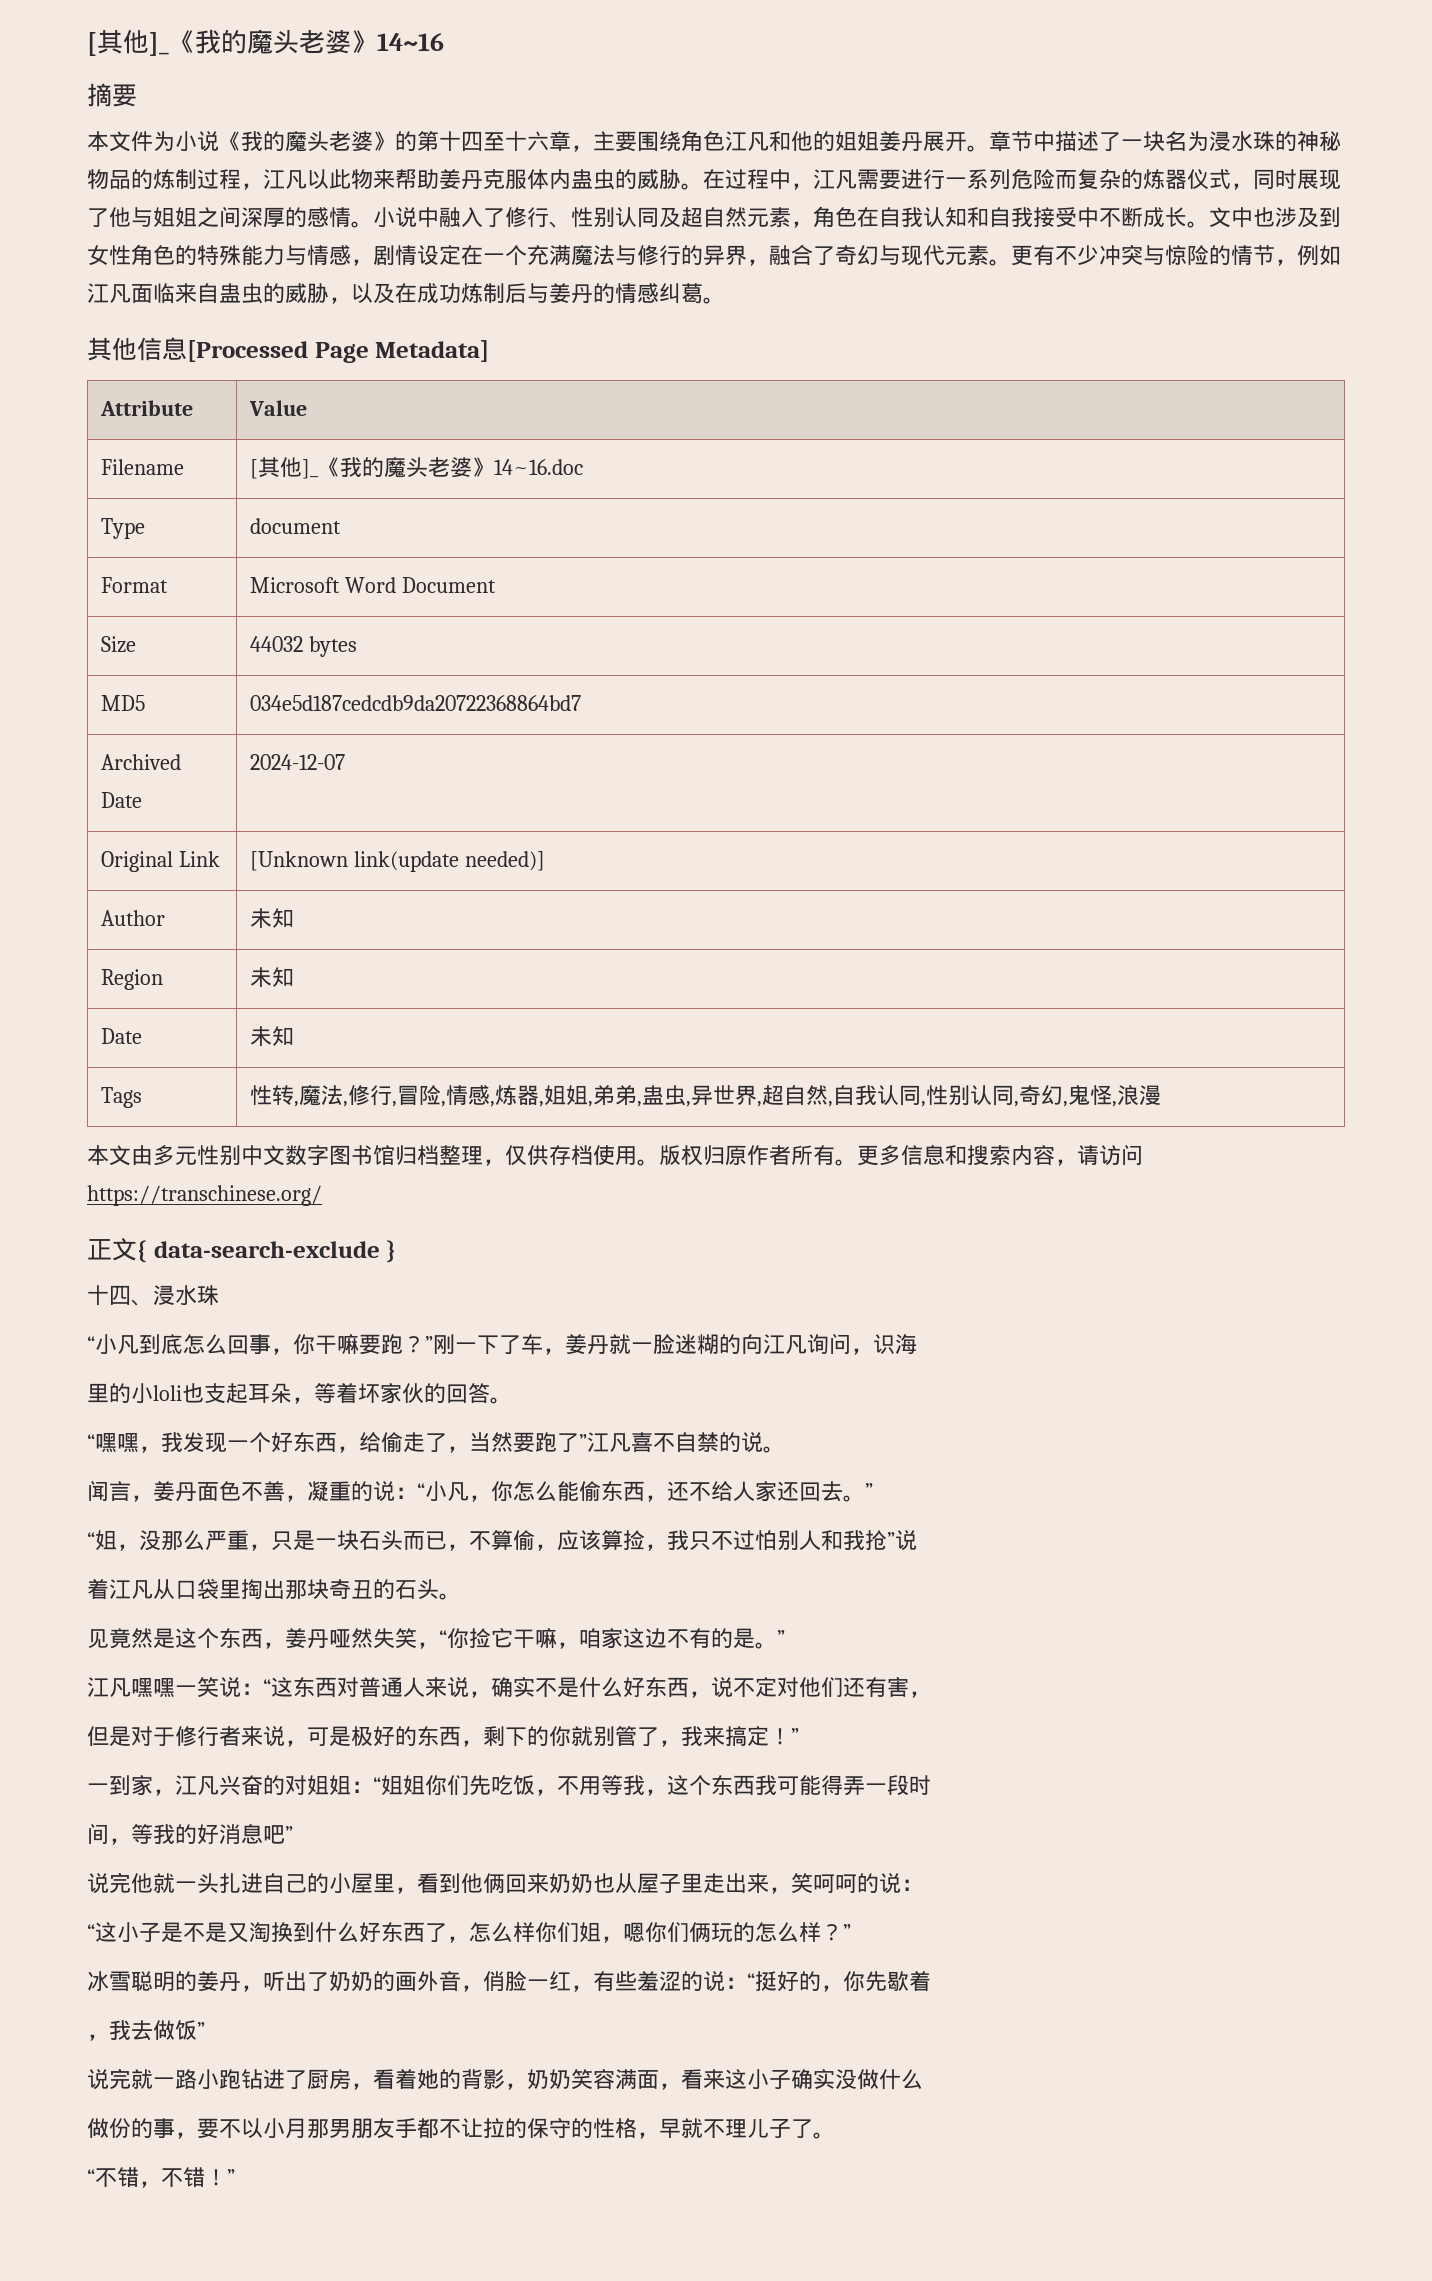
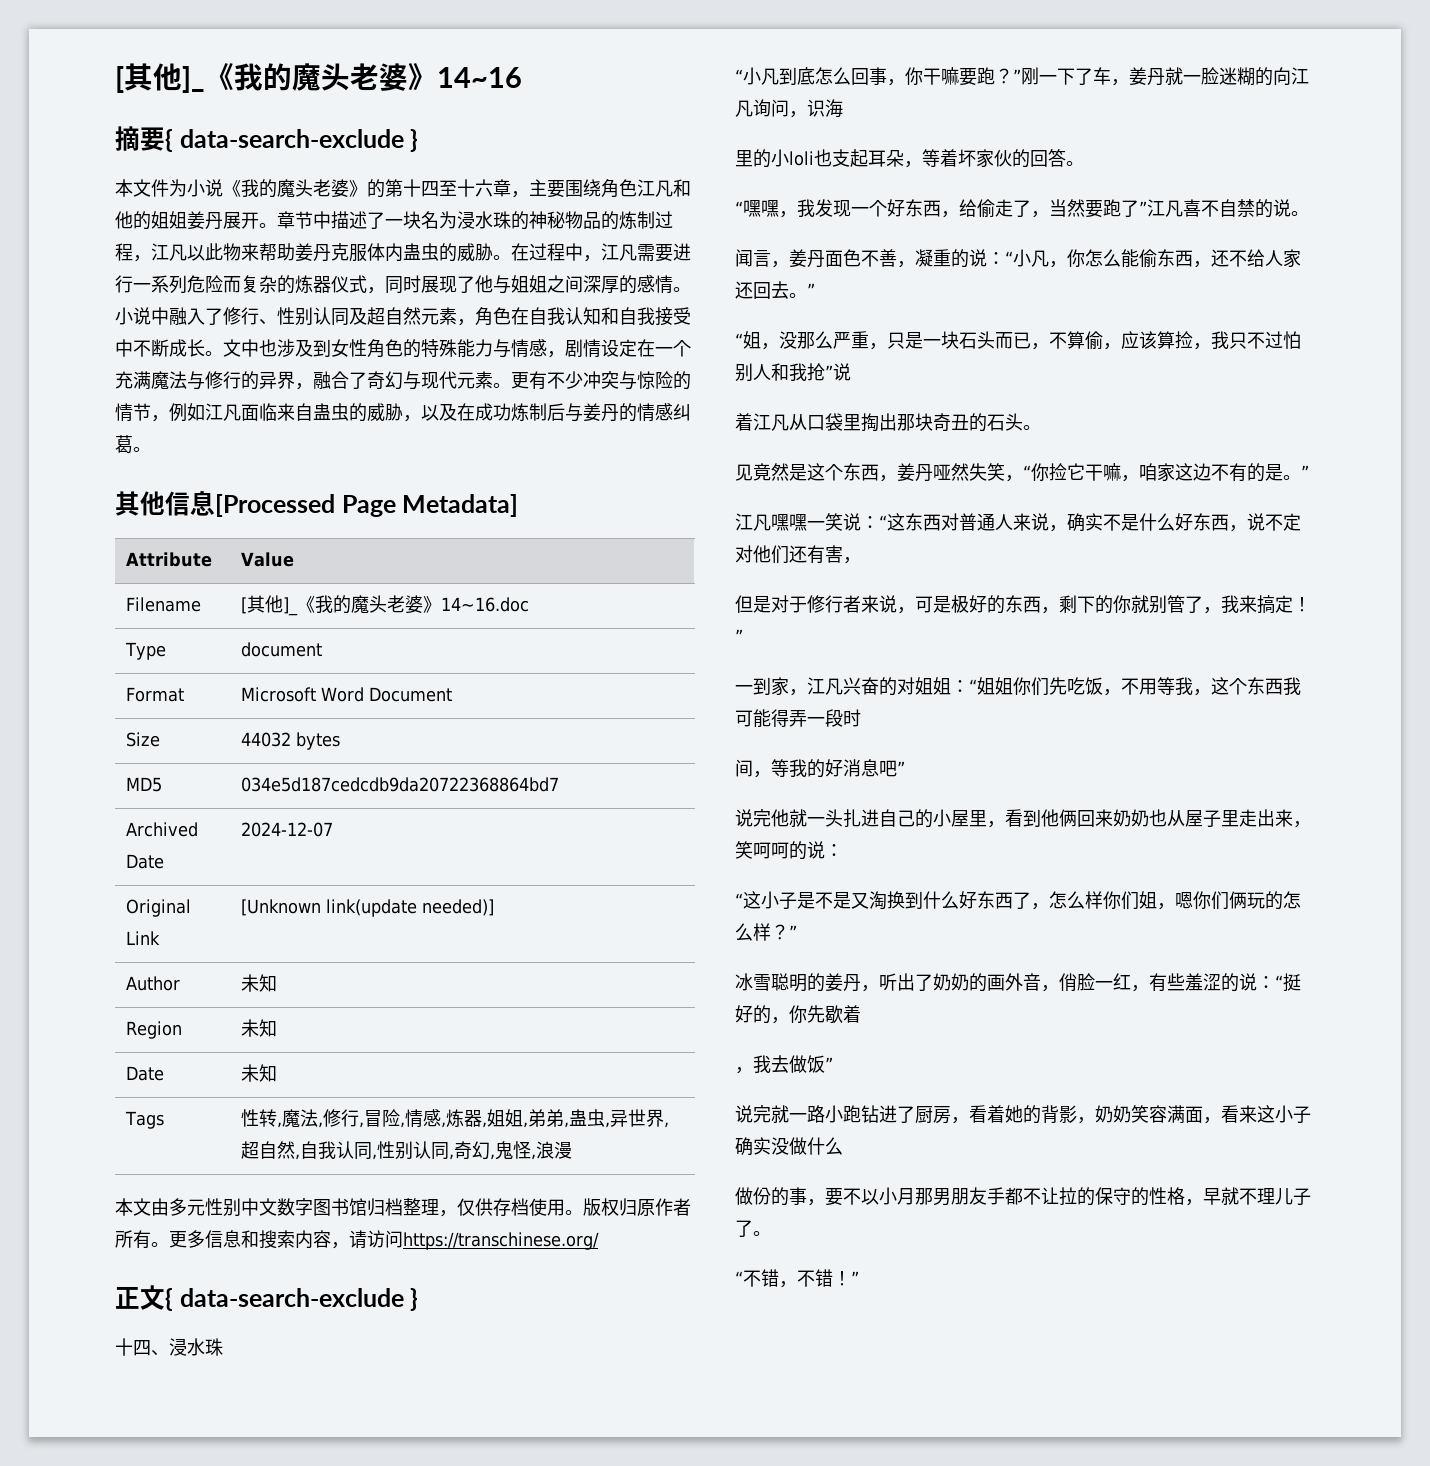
- 摘要
+ 摘要{ data-search-exclude }

